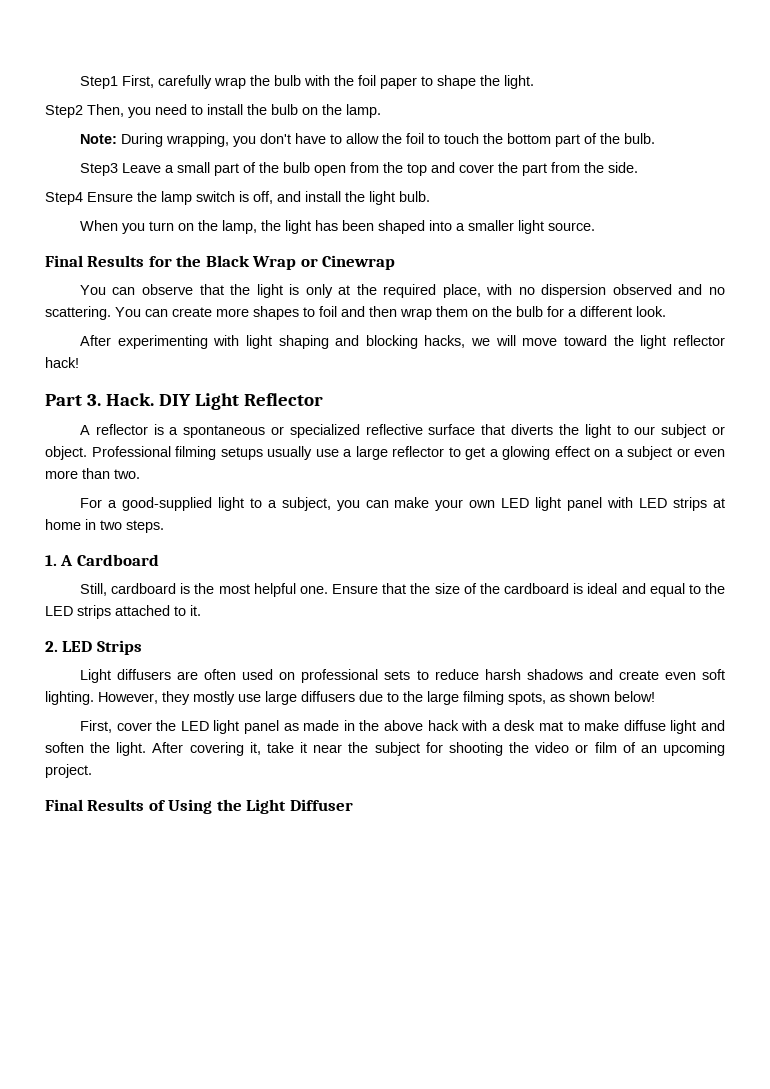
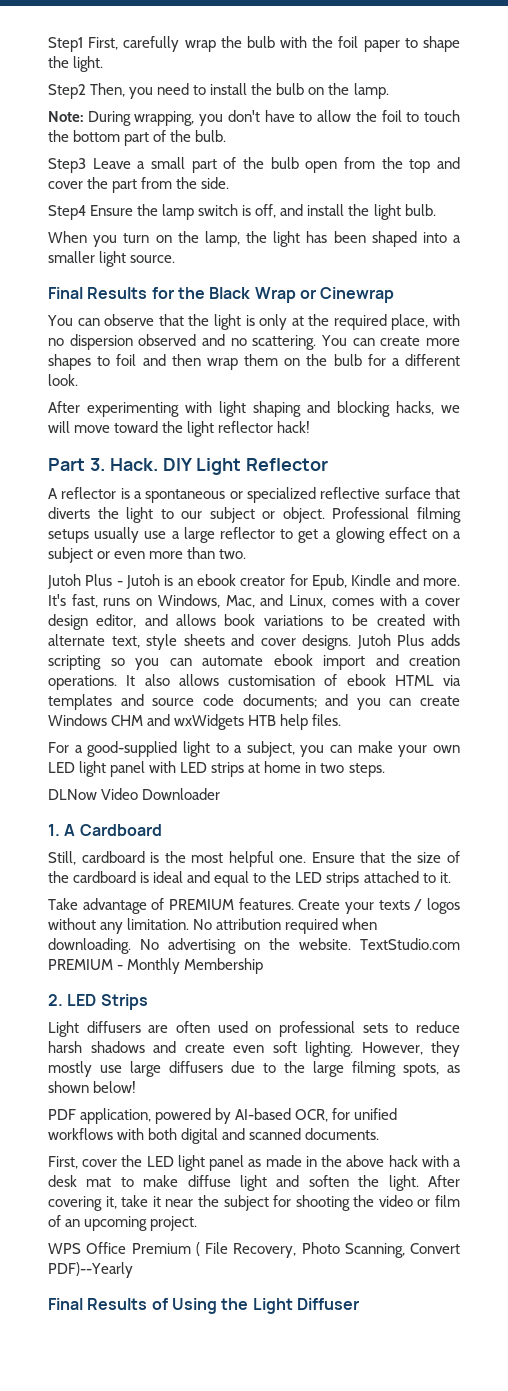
+ Jutoh Plus - Jutoh is an ebook creator for Epub, Kindle and more. It's fast, runs on Windows, Mac, and Linux, comes with a cover design editor, and allows book variations to be created with alternate text, style sheets and cover designs. Jutoh Plus adds scripting so you can automate ebook import and creation operations. It also allows customisation of ebook HTML via templates and source code documents; and you can create Windows CHM and wxWidgets HTB help files.
+ DLNow Video Downloader
+ Take advantage of PREMIUM features. Create your texts / logos without any limitation. No attribution required when downloading. No advertising on the website. TextStudio.com PREMIUM - Monthly Membership
+ PDF application, powered by AI-based OCR, for unified workflows with both digital and scanned documents.
+ WPS Office Premium ( File Recovery, Photo Scanning, Convert PDF)--Yearly

